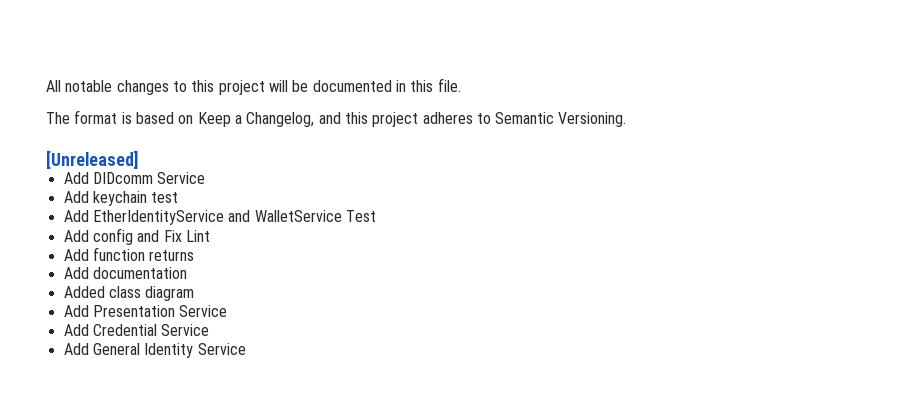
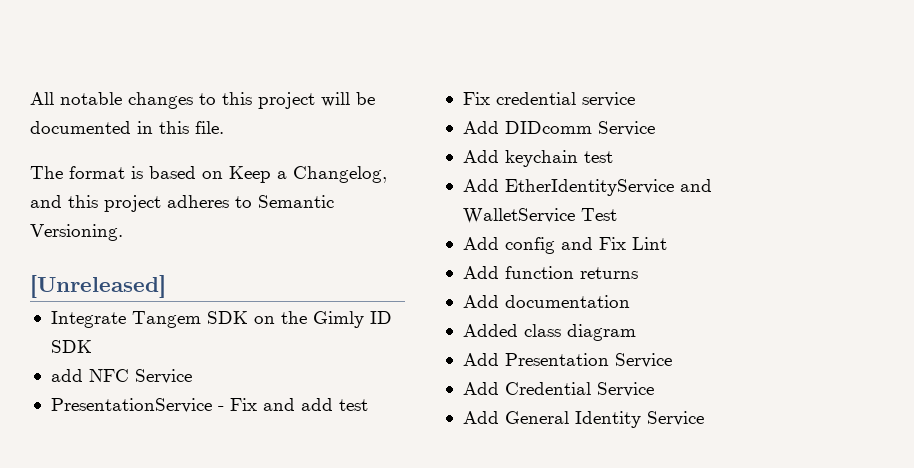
+ Integrate Tangem SDK on the Gimly ID SDK
+ add NFC Service
+ PresentationService - Fix and add test
+ Fix credential service

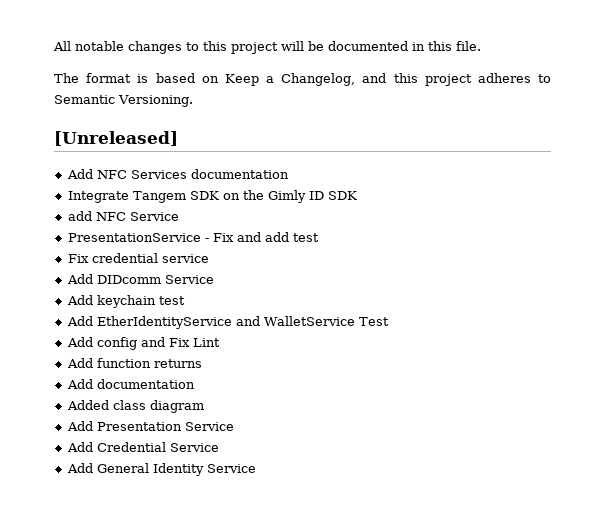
+ Add NFC Services documentation

